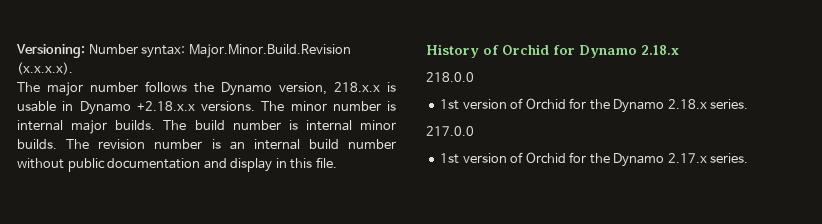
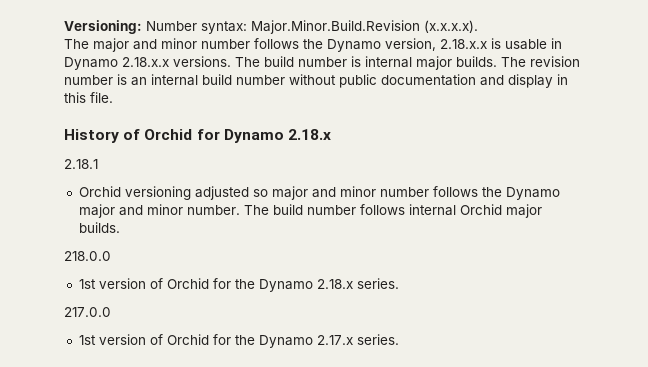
- The major number follows the Dynamo version, 218.x.x is usable in Dynamo +2.18.x.x versions.
+ The major and minor number follows the Dynamo version, 2.18.x.x is usable in Dynamo 2.18.x.x versions.
- The minor number is internal major builds. The build number is internal minor builds.
+ The build number is internal major builds.
+ 2.18.1
+ Orchid versioning adjusted so major and minor number follows the Dynamo major and minor number. The build number follows internal Orchid major builds.

